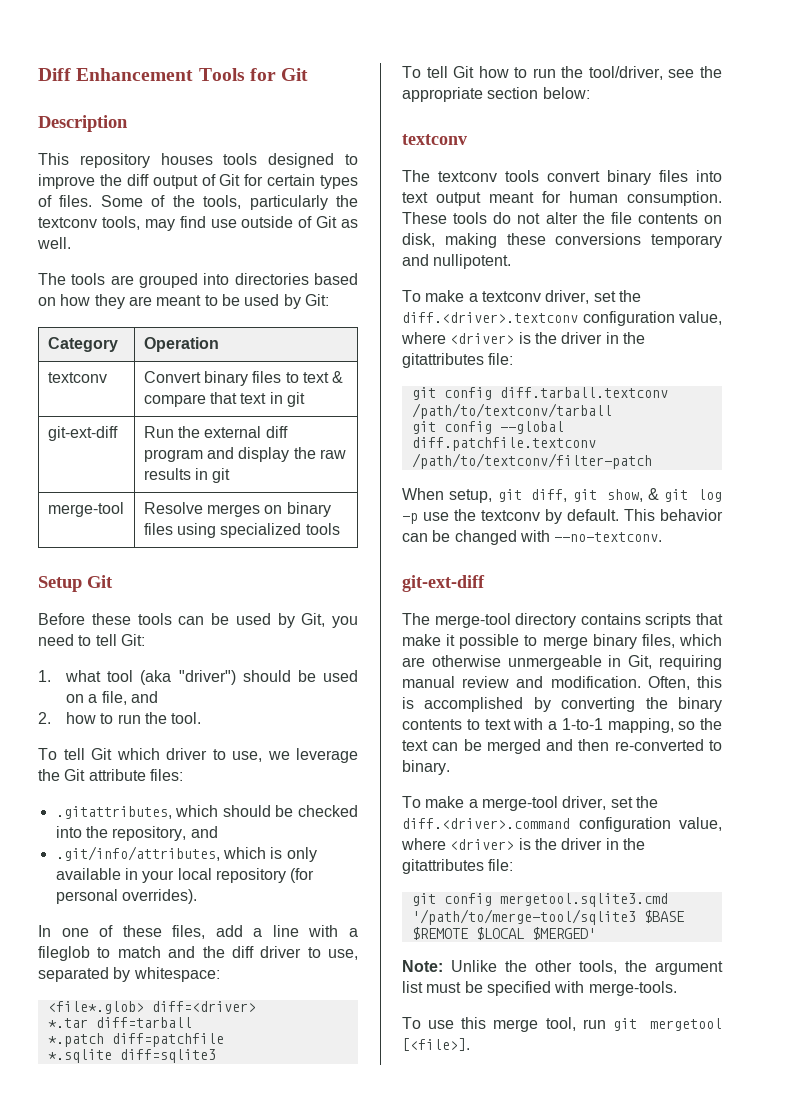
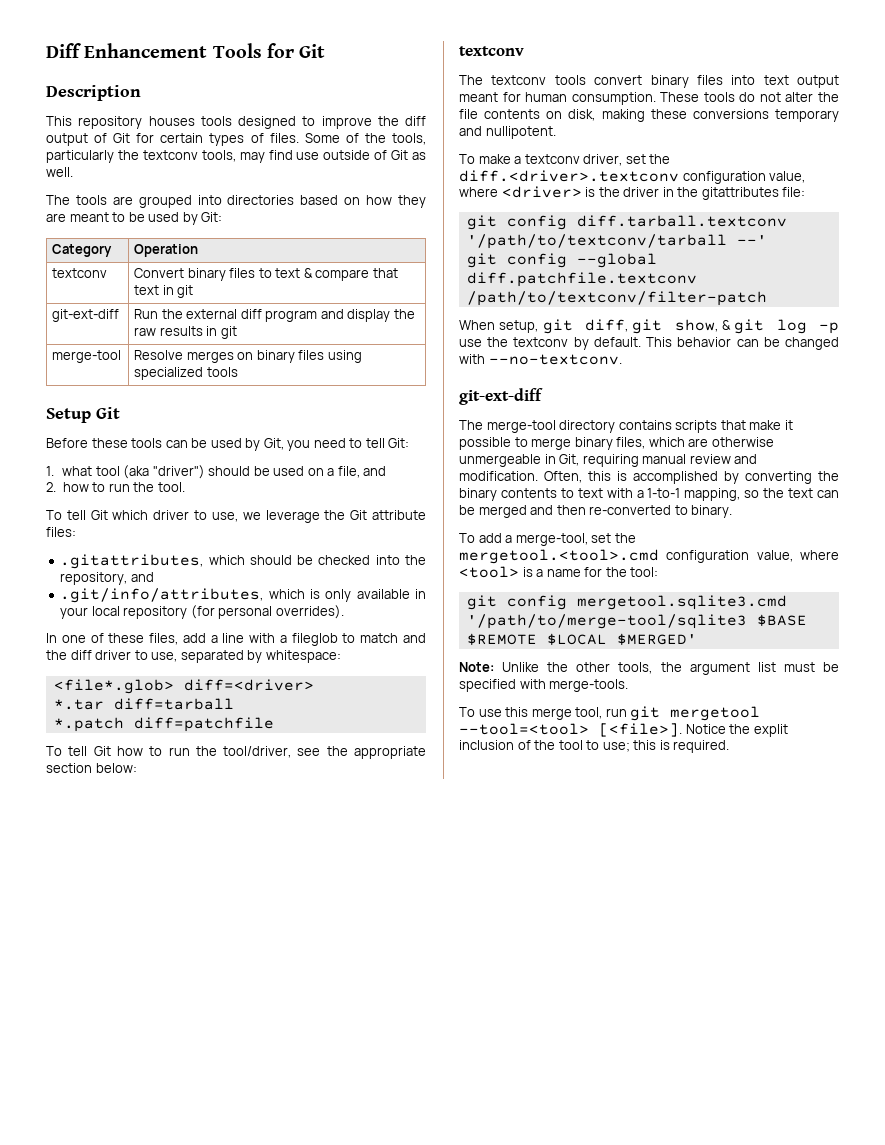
- *.sqlite diff=sqlite3
- git config diff.tarball.textconv /path/to/textconv/tarball
+ git config diff.tarball.textconv '/path/to/textconv/tarball --'
- To make a merge-tool driver, set the diff.<driver>.command configuration value, where <driver> is the driver in the gitattributes file:
+ To add a merge-tool, set the mergetool.<tool>.cmd configuration value, where <tool> is a name for the tool:
- To use this merge tool, run git mergetool [<file>].
+ To use this merge tool, run git mergetool --tool=<tool> [<file>]. Notice the explit inclusion of the tool to use; this is required.

